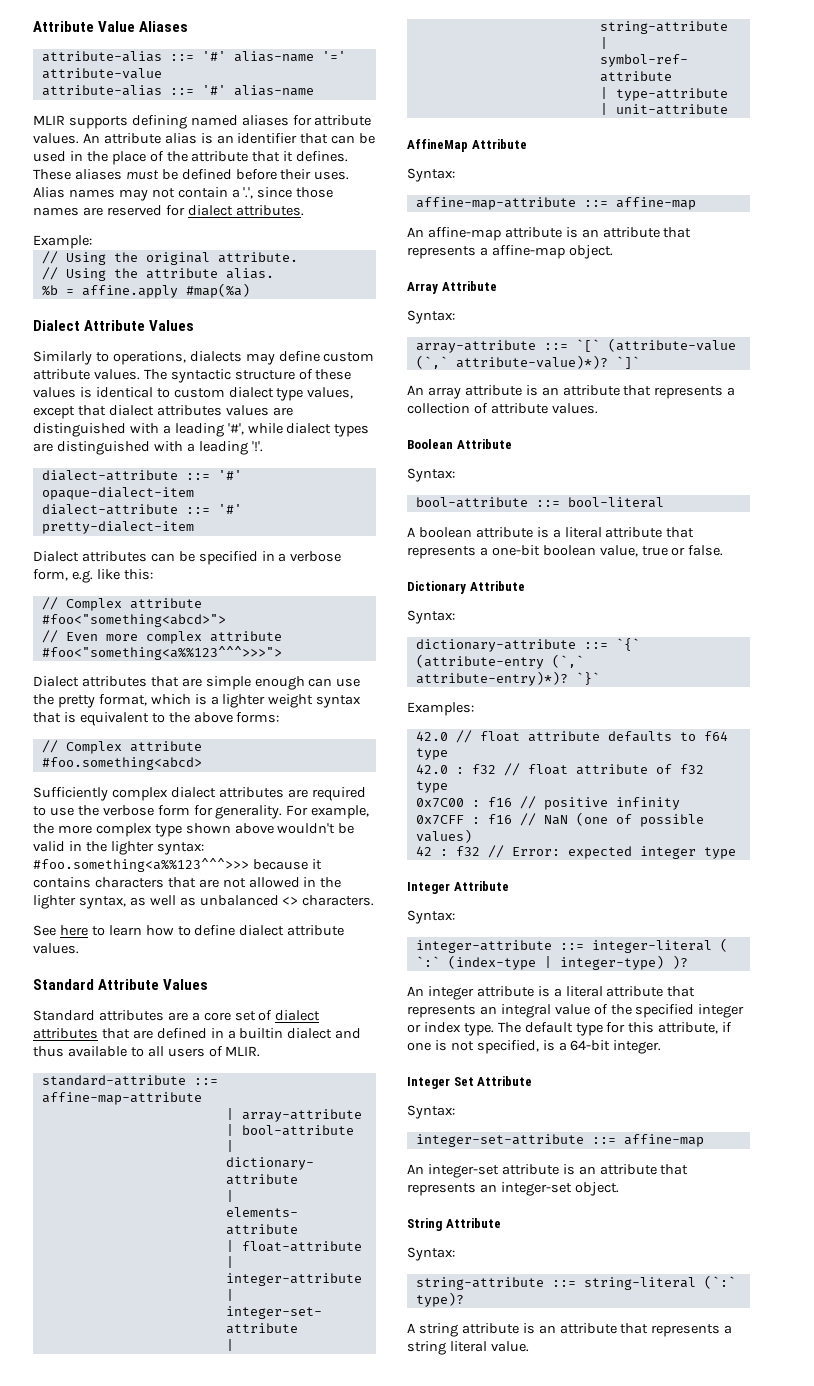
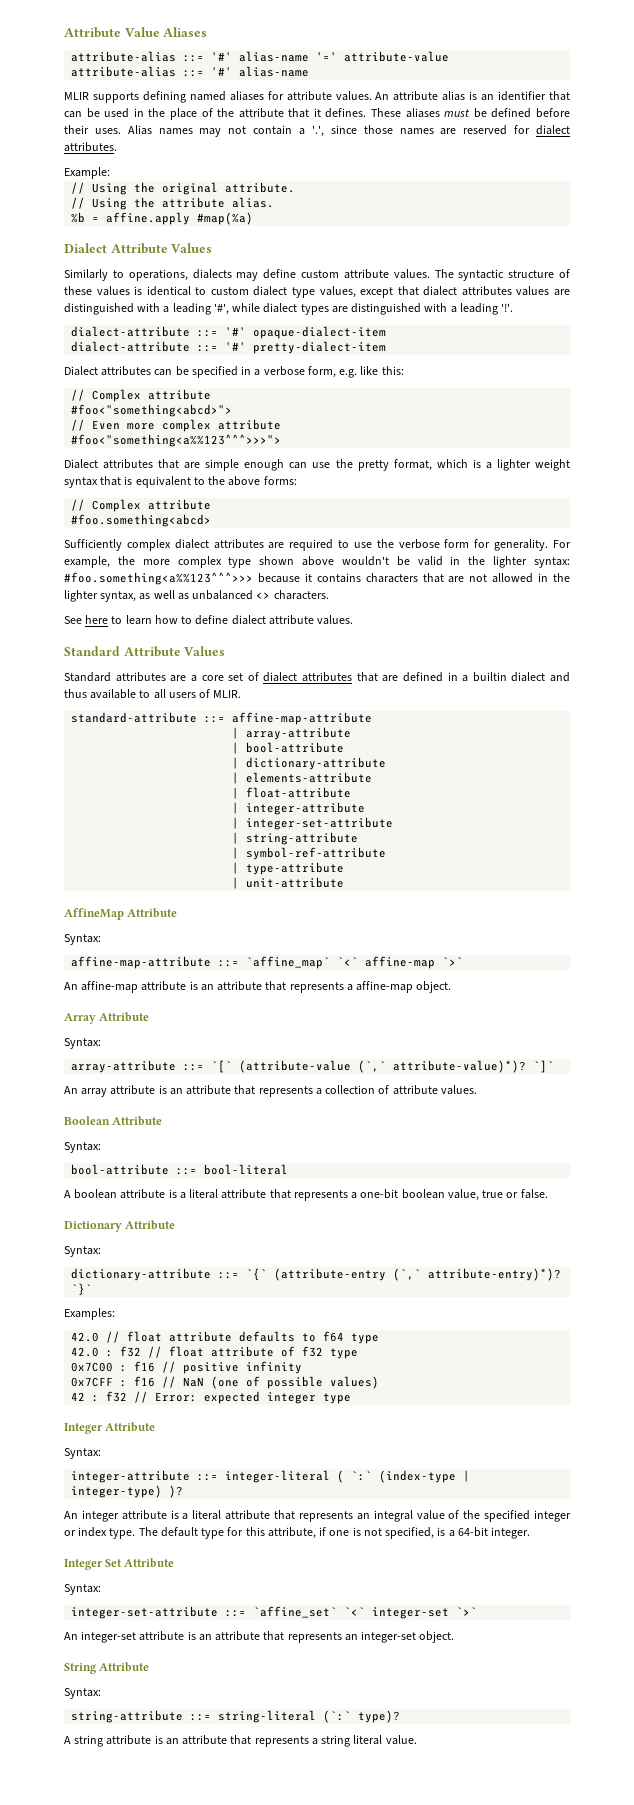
- affine-map-attribute ::= affine-map
+ affine-map-attribute ::= `affine_map` `<` affine-map `>`
- integer-set-attribute ::= affine-map
+ integer-set-attribute ::= `affine_set` `<` integer-set `>`

